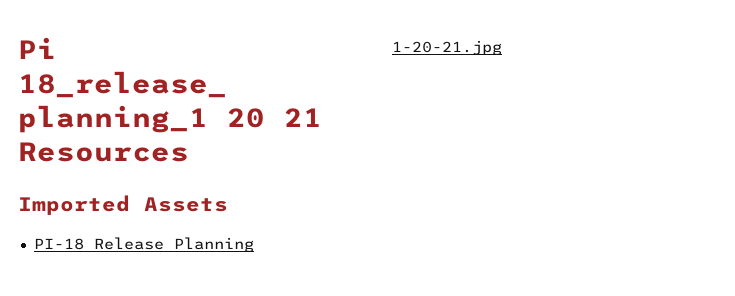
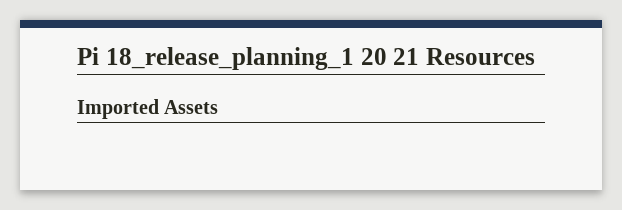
- PI-18 Release Planning 1-20-21.jpg

